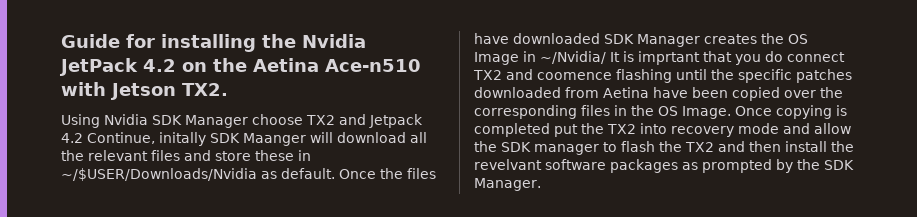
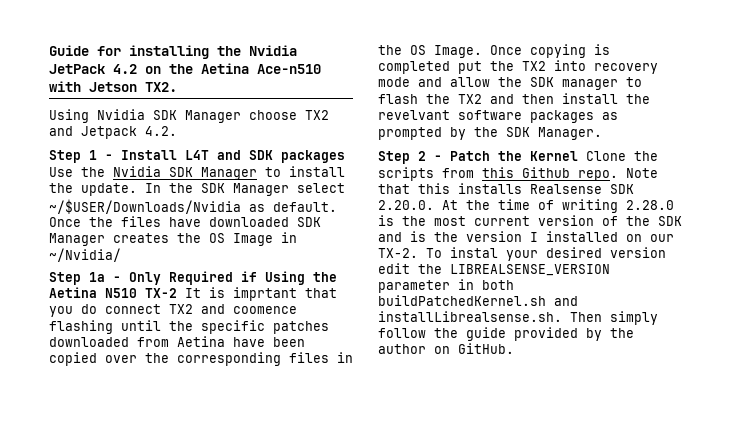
- Using Nvidia SDK Manager choose TX2 and Jetpack 4.2 Continue, initally SDK Maanger will download all the relevant files and store these in ~/$USER/Downloads/Nvidia as default.
+ Using Nvidia SDK Manager choose TX2 and Jetpack 4.2.
+ Step 1 - Install L4T and SDK packages Use the Nvidia SDK Manager to install the update. In the SDK Manager select ~/$USER/Downloads/Nvidia as default.
- Once the files have downloaded SDK Manager creates the OS Image in ~/Nvidia/ It is imprtant that you do connect TX2 and coomence flashing until the specific patches downloaded from Aetina have been copied over the corresponding files in the OS Image.
+ Once the files have downloaded SDK Manager creates the OS Image in ~/Nvidia/
+ Step 1a - Only Required if Using the Aetina N510 TX-2 It is imprtant that you do connect TX2 and coomence flashing until the specific patches downloaded from Aetina have been copied over the corresponding files in the OS Image.
+ Step 2 - Patch the Kernel Clone the scripts from this Github repo. Note that this installs Realsense SDK 2.20.0. At the time of writing 2.28.0 is the most current version of the SDK and is the version I installed on our TX-2. To instal your desired version edit the LIBREALSENSE_VERSION parameter in both buildPatchedKernel.sh and installLibrealsense.sh. Then simply follow the guide provided by the author on GitHub.

